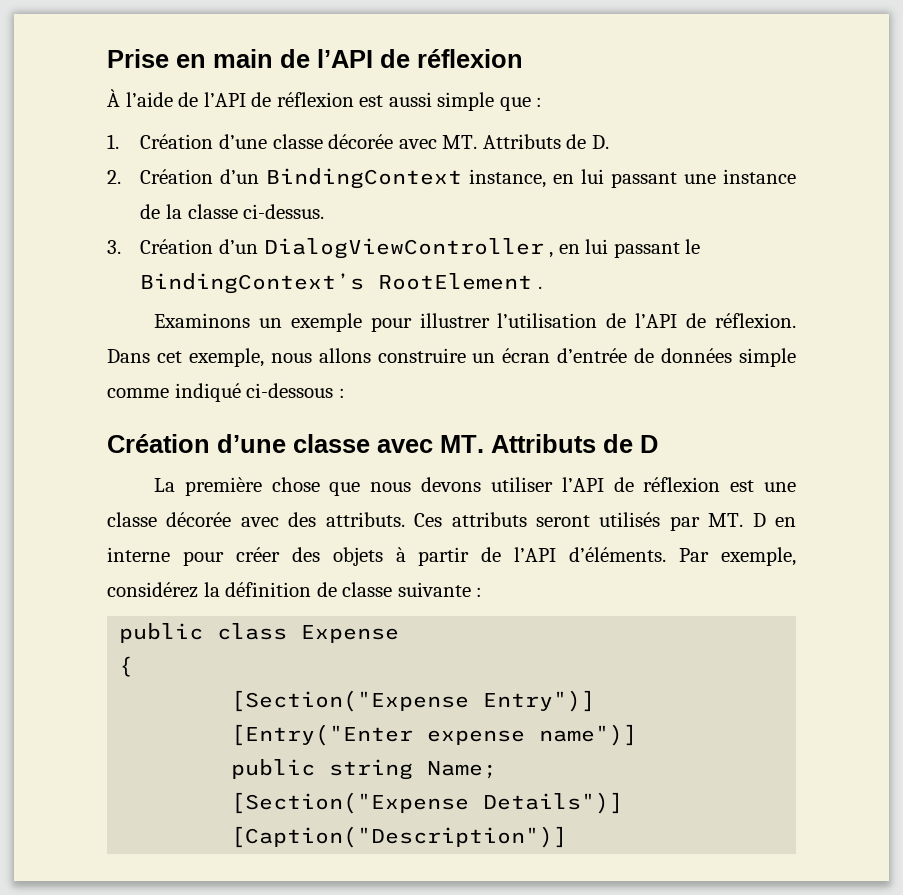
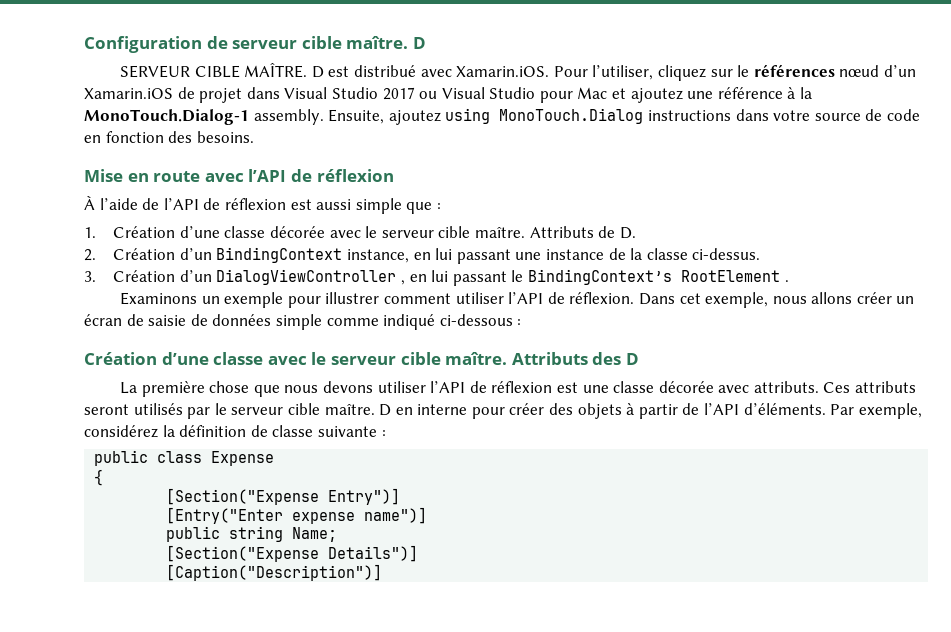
- Prise en main de l’API de réflexion
+ Configuration de serveur cible maître. D
+ SERVEUR CIBLE MAÎTRE. D est distribué avec Xamarin.iOS. Pour l’utiliser, cliquez sur le références nœud d’un Xamarin.iOS de projet dans Visual Studio 2017 ou Visual Studio pour Mac et ajoutez une référence à la MonoTouch.Dialog-1 assembly. Ensuite, ajoutez using MonoTouch.Dialog instructions dans votre source de code en fonction des besoins.
+ Mise en route avec l’API de réflexion
- 1. Création d’une classe décorée avec MT. Attributs de D.
+ 1. Création d’une classe décorée avec le serveur cible maître. Attributs de D.
- Examinons un exemple pour illustrer l’utilisation de l’API de réflexion.
+ Examinons un exemple pour illustrer comment utiliser l’API de réflexion.
- Dans cet exemple, nous allons construire un écran d’entrée de données simple comme indiqué ci-dessous :
+ Dans cet exemple, nous allons créer un écran de saisie de données simple comme indiqué ci-dessous :
- Création d’une classe avec MT. Attributs de D
+ Création d’une classe avec le serveur cible maître. Attributs des D
- La première chose que nous devons utiliser l’API de réflexion est une classe décorée avec des attributs.
+ La première chose que nous devons utiliser l’API de réflexion est une classe décorée avec attributs.
- Ces attributs seront utilisés par MT. D en interne pour créer des objets à partir de l’API d’éléments.
+ Ces attributs seront utilisés par le serveur cible maître. D en interne pour créer des objets à partir de l’API d’éléments.

